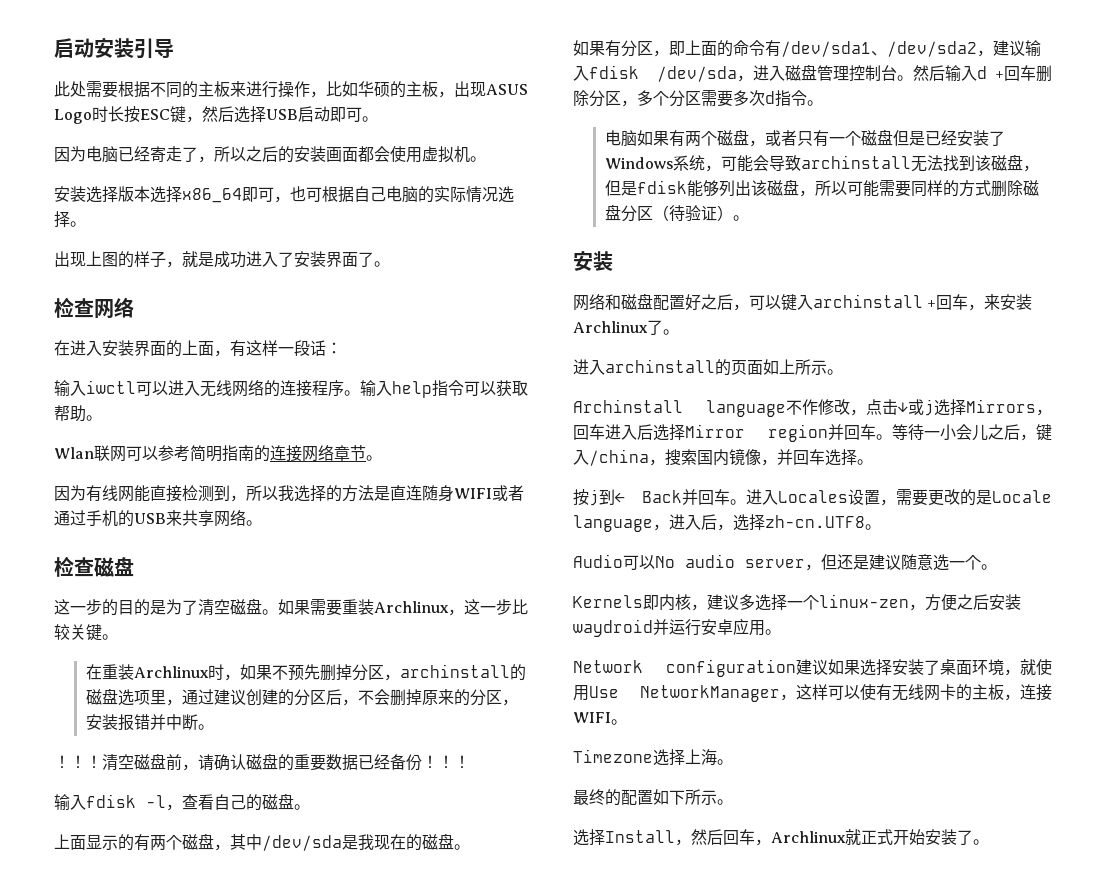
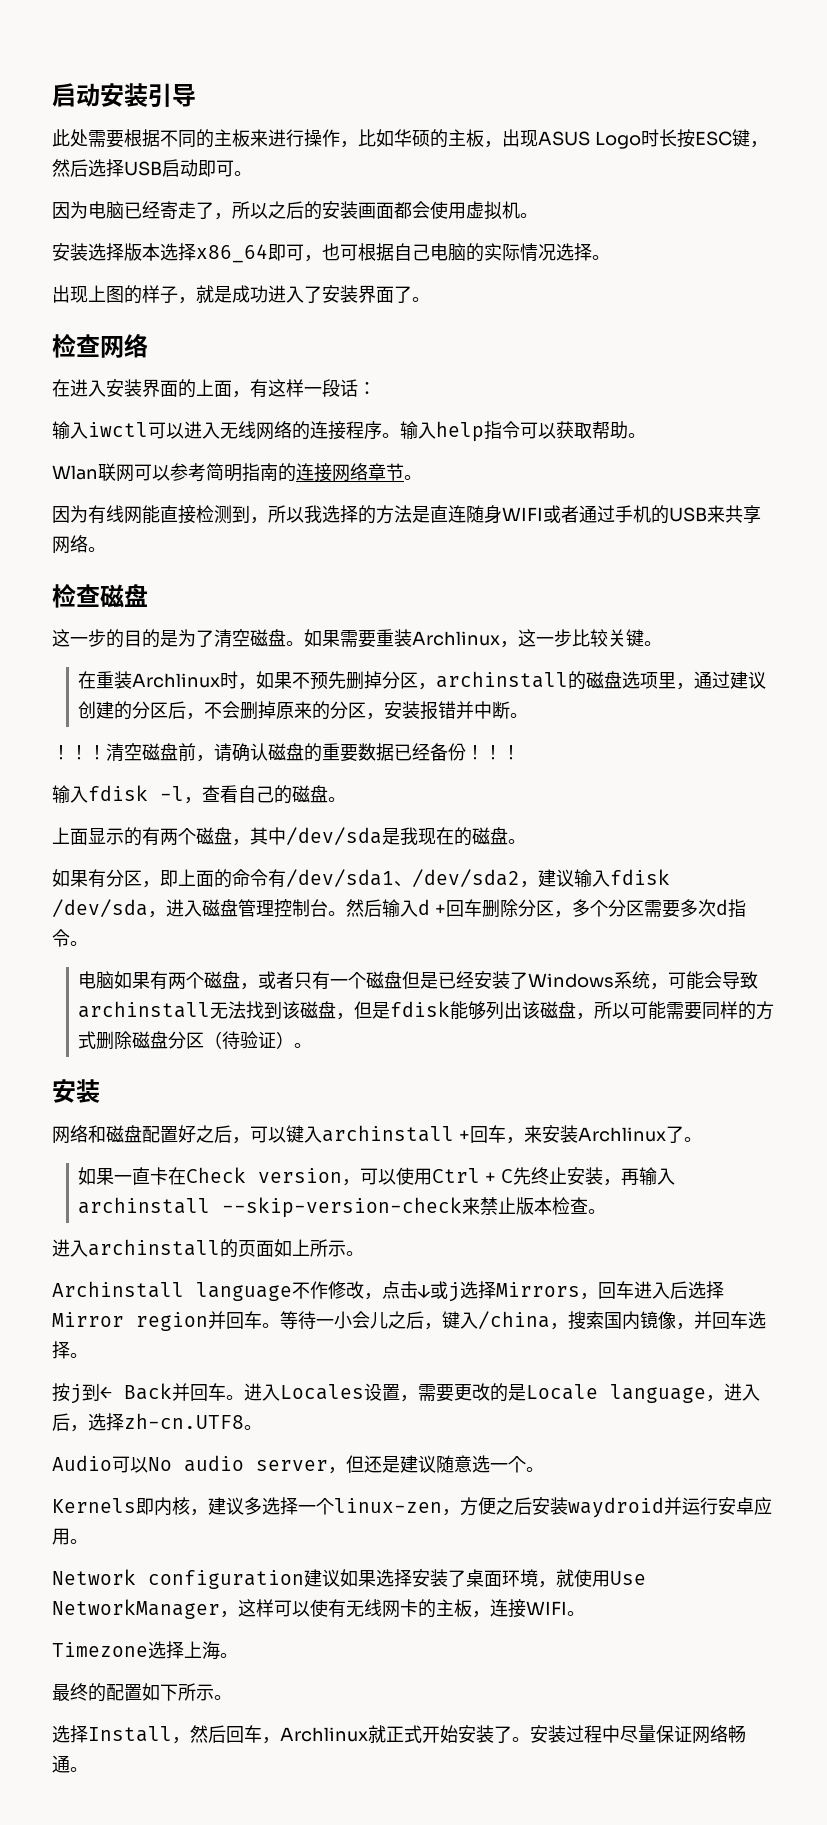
+ 如果一直卡在Check version，可以使用Ctrl + C先终止安装，再输入archinstall --skip-version-check来禁止版本检查。
+ 安装过程中尽量保证网络畅通。

